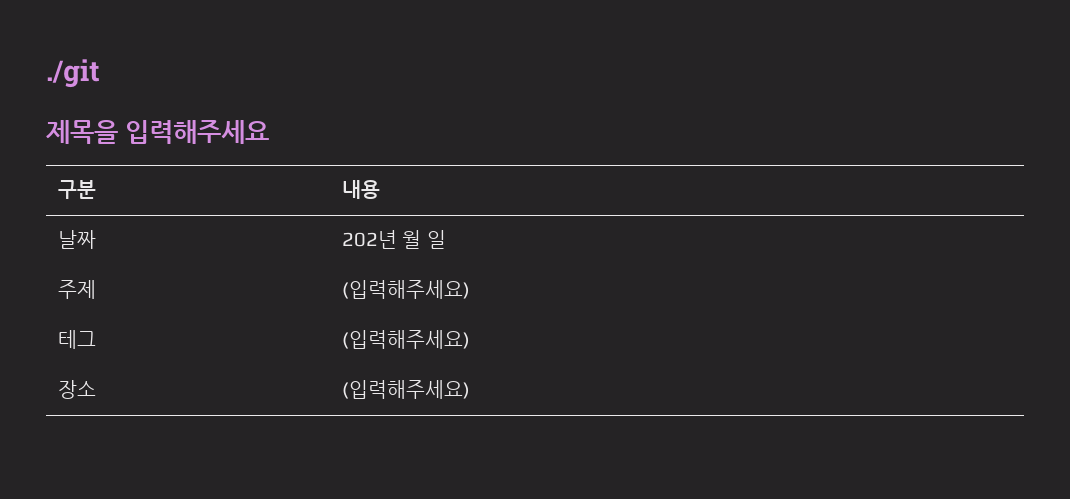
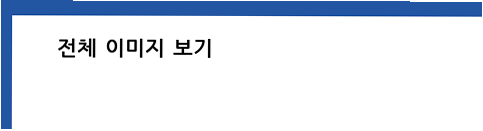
- ./git
- 제목을 입력해주세요
- 구분 | 내용
- 날짜 | 202년 월 일
- 주제 | (입력해주세요)
- 테그 | (입력해주세요)
- 장소 | (입력해주세요)
+ 전체 이미지 보기

